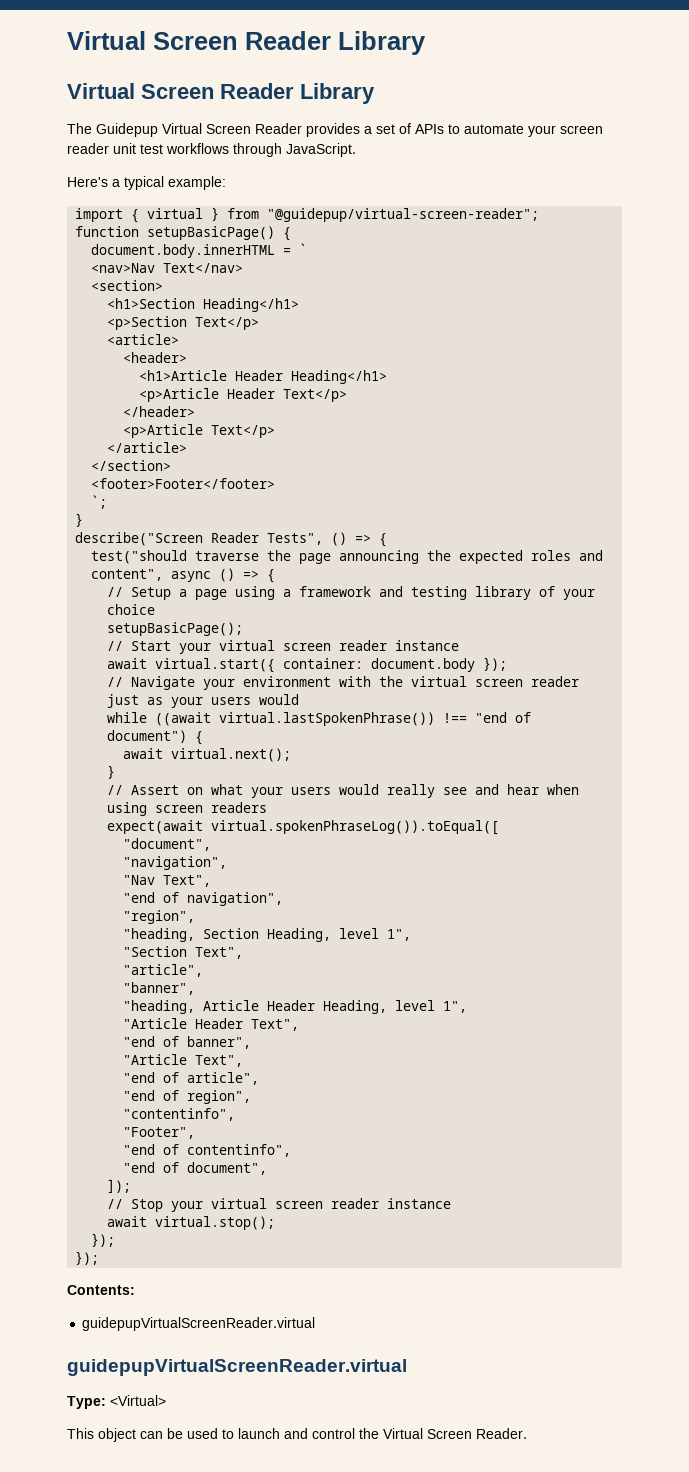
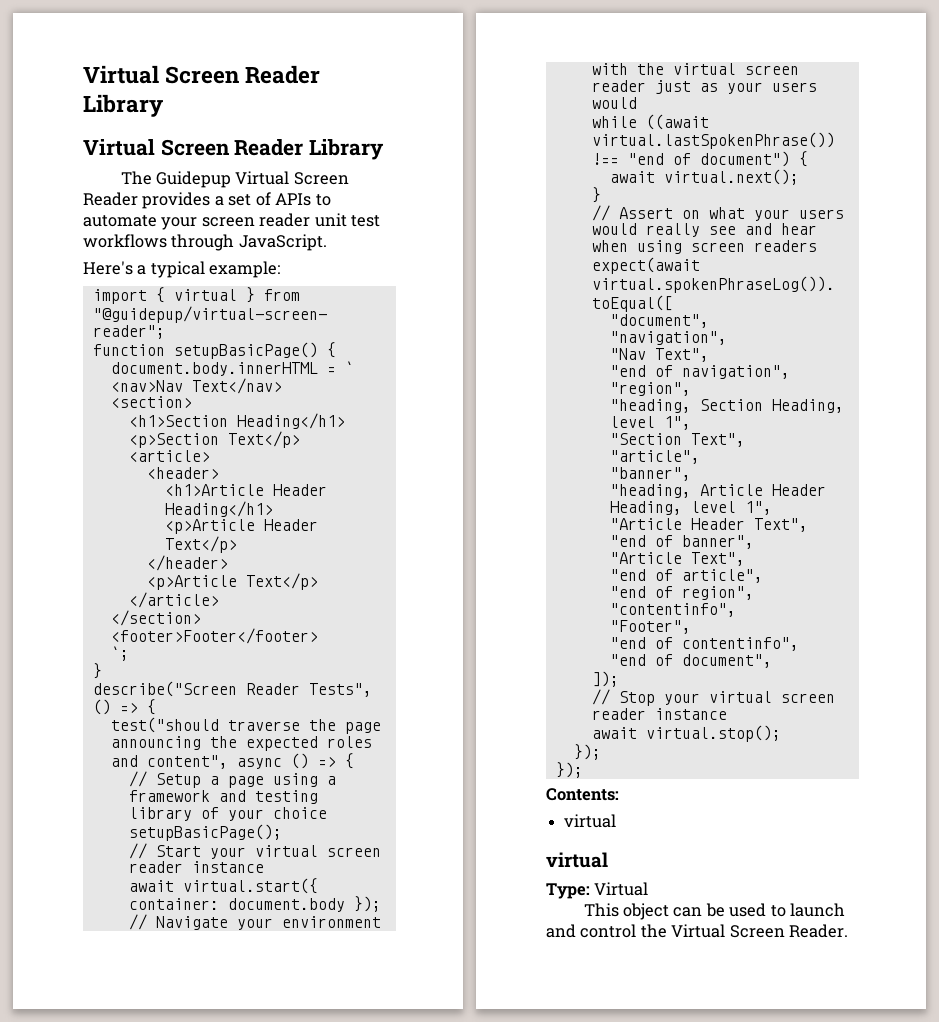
  Contents:
- guidepupVirtualScreenReader.virtual
- guidepupVirtualScreenReader.virtual
+ virtual
+ virtual
- Type: <Virtual>
+ Type: Virtual

